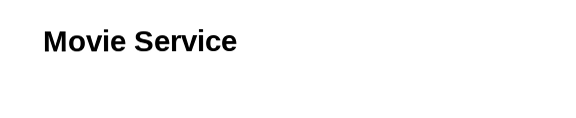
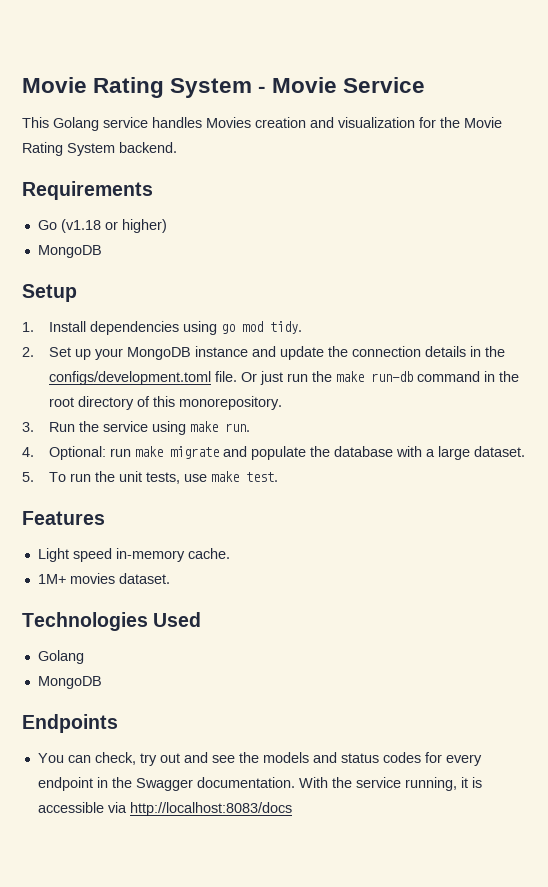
- Movie Service
+ Movie Rating System - Movie Service
+ This Golang service handles Movies creation and visualization for the Movie Rating System backend.
+ Requirements
+ Go (v1.18 or higher)
+ MongoDB
+ Setup
+ 1. Install dependencies using go mod tidy.
+ 2. Set up your MongoDB instance and update the connection details in the configs/development.toml file. Or just run the make run-db command in the root directory of this monorepository.
+ 3. Run the service using make run.
+ 4. Optional: run make migrate and populate the database with a large dataset.
+ 5. To run the unit tests, use make test.
+ Features
+ Light speed in-memory cache.
+ 1M+ movies dataset.
+ Technologies Used
+ Golang
+ MongoDB
+ Endpoints
+ You can check, try out and see the models and status codes for every endpoint in the Swagger documentation. With the service running, it is accessible via http://localhost:8083/docs

